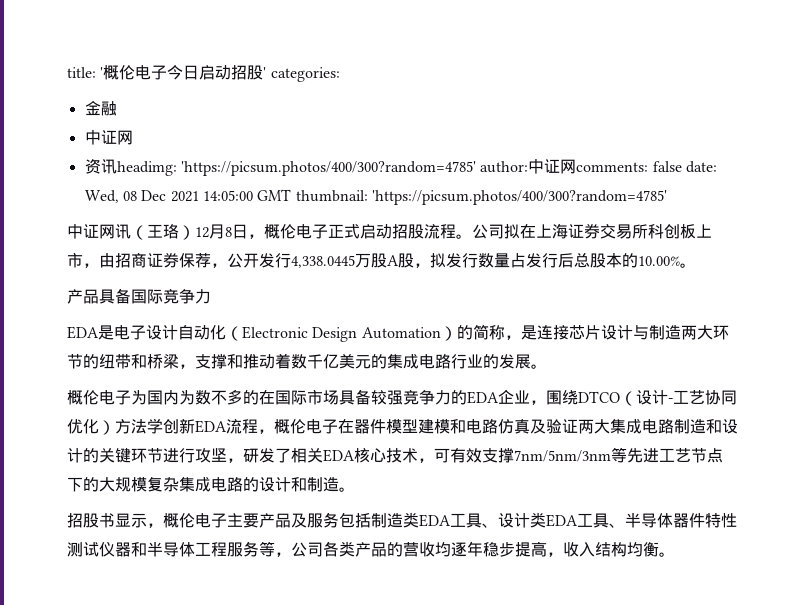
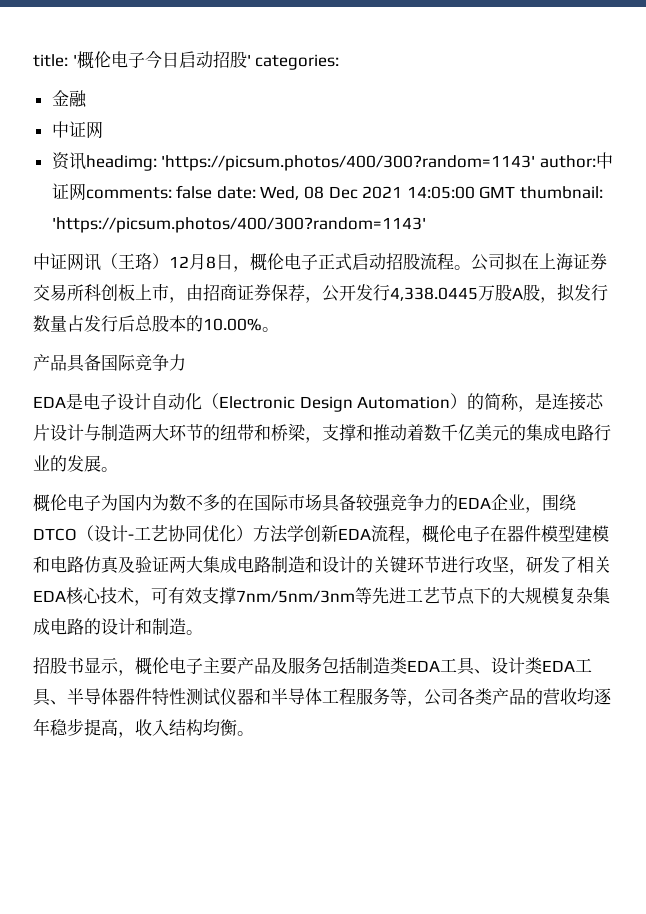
- 资讯headimg: 'https://picsum.photos/400/300?random=4785' author:中证网comments: false date: Wed, 08 Dec 2021 14:05:00 GMT thumbnail: 'https://picsum.photos/400/300?random=4785'
+ 资讯headimg: 'https://picsum.photos/400/300?random=1143' author:中证网comments: false date: Wed, 08 Dec 2021 14:05:00 GMT thumbnail: 'https://picsum.photos/400/300?random=1143'

